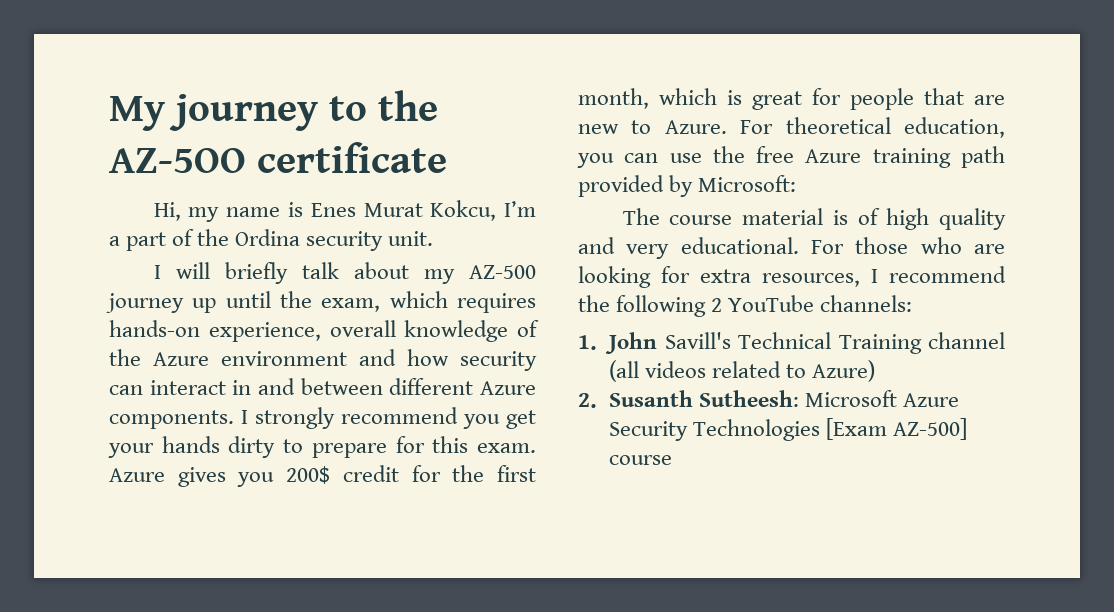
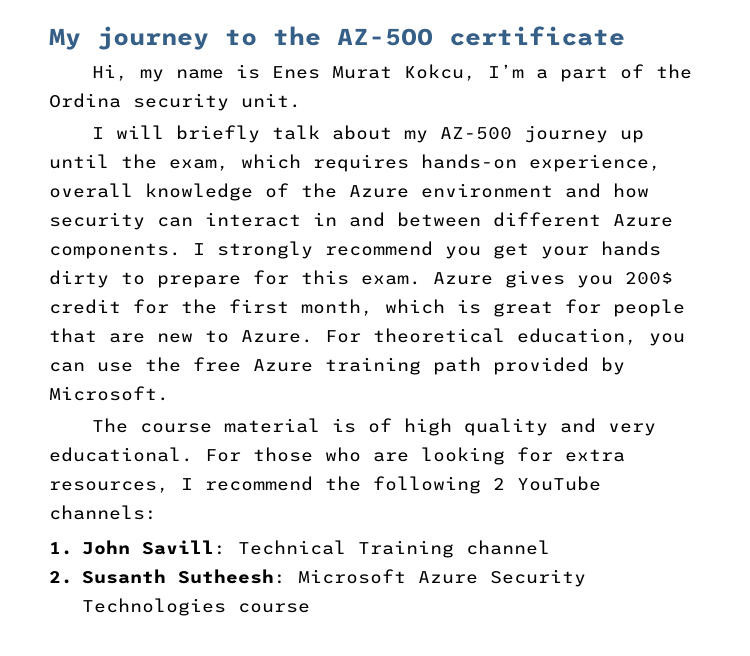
- For theoretical education, you can use the free Azure training path provided by Microsoft:
+ For theoretical education, you can use the free Azure training path provided by Microsoft.
- 1. John Savill's Technical Training channel (all videos related to Azure)
+ 1. John Savill: Technical Training channel
- 2. Susanth Sutheesh: Microsoft Azure Security Technologies [Exam AZ-500] course
+ 2. Susanth Sutheesh: Microsoft Azure Security Technologies course

